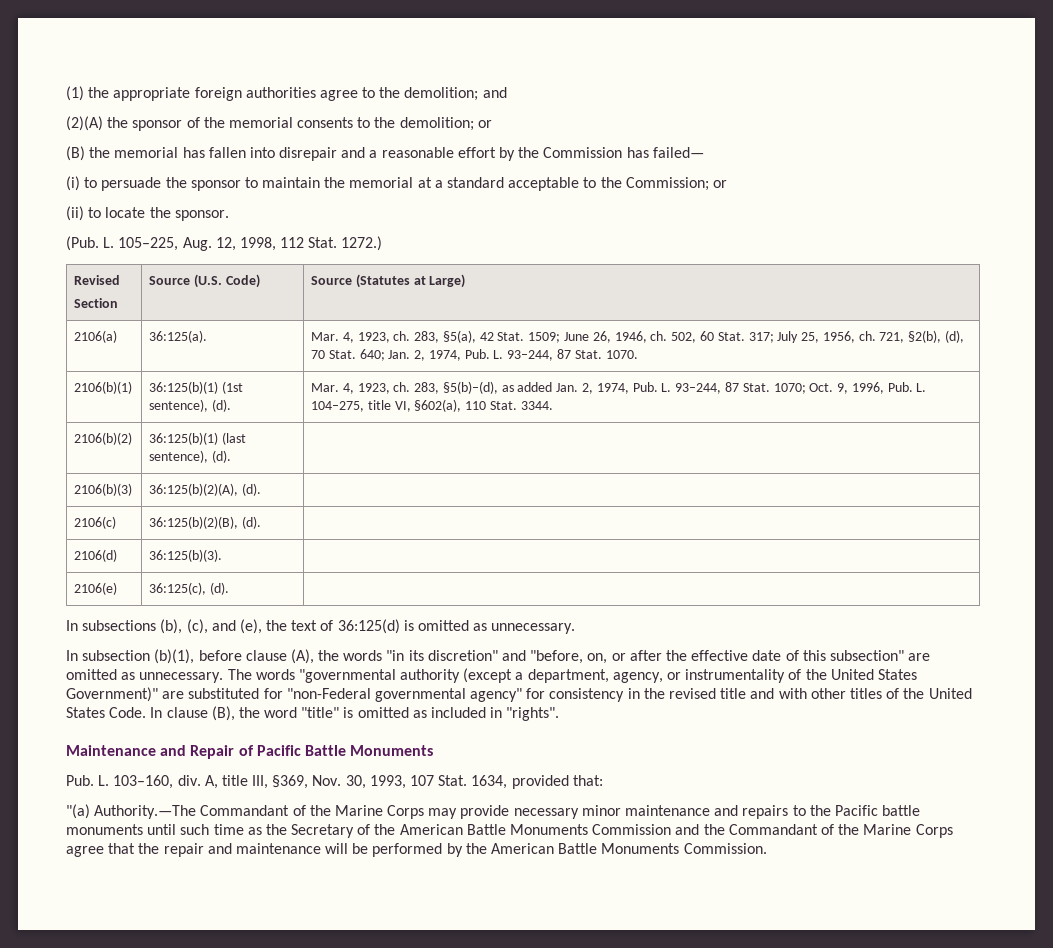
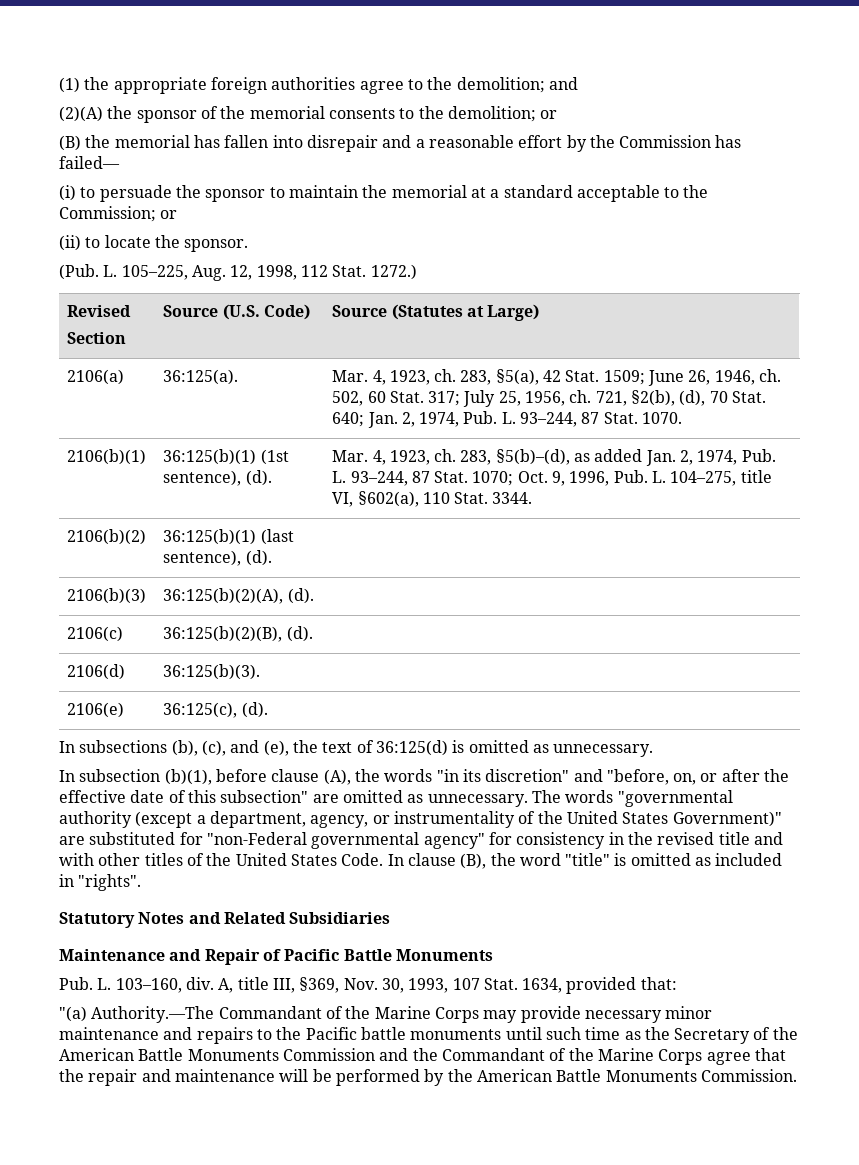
+ Statutory Notes and Related Subsidiaries

